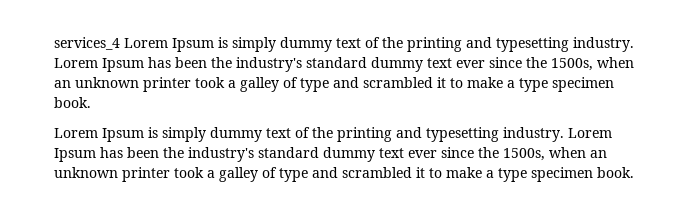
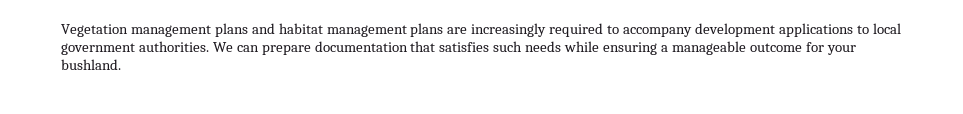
- services_4 Lorem Ipsum is simply dummy text of the printing and typesetting industry. Lorem Ipsum has been the industry's standard dummy text ever since the 1500s, when an unknown printer took a galley of type and scrambled it to make a type specimen book.
- Lorem Ipsum is simply dummy text of the printing and typesetting industry. Lorem Ipsum has been the industry's standard dummy text ever since the 1500s, when an unknown printer took a galley of type and scrambled it to make a type specimen book.
+ Vegetation management plans and habitat management plans are increasingly required to accompany development applications to local government authorities. We can prepare documentation that satisfies such needs while ensuring a manageable outcome for your bushland.

